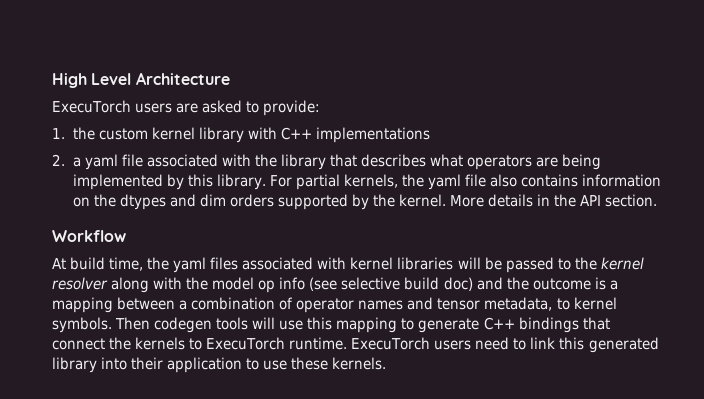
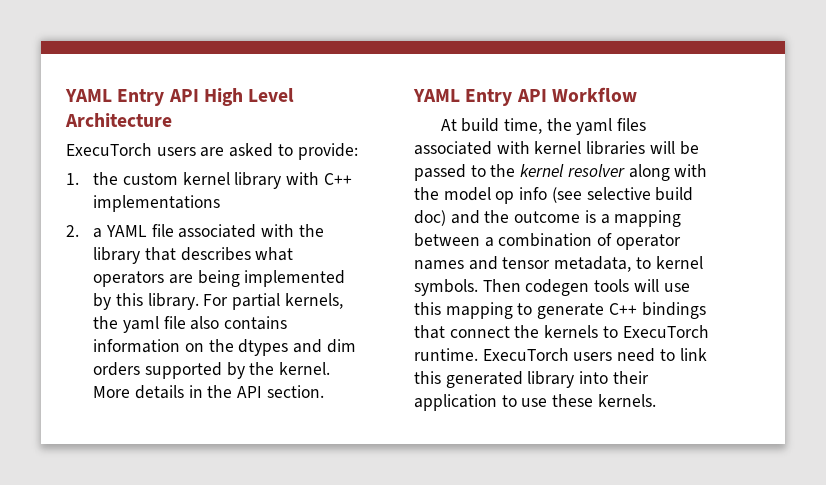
- High Level Architecture
+ YAML Entry API High Level Architecture
- 2. a yaml file associated with the library that describes what operators are being implemented by this library.
+ 2. a YAML file associated with the library that describes what operators are being implemented by this library.
- Workflow
+ YAML Entry API Workflow

